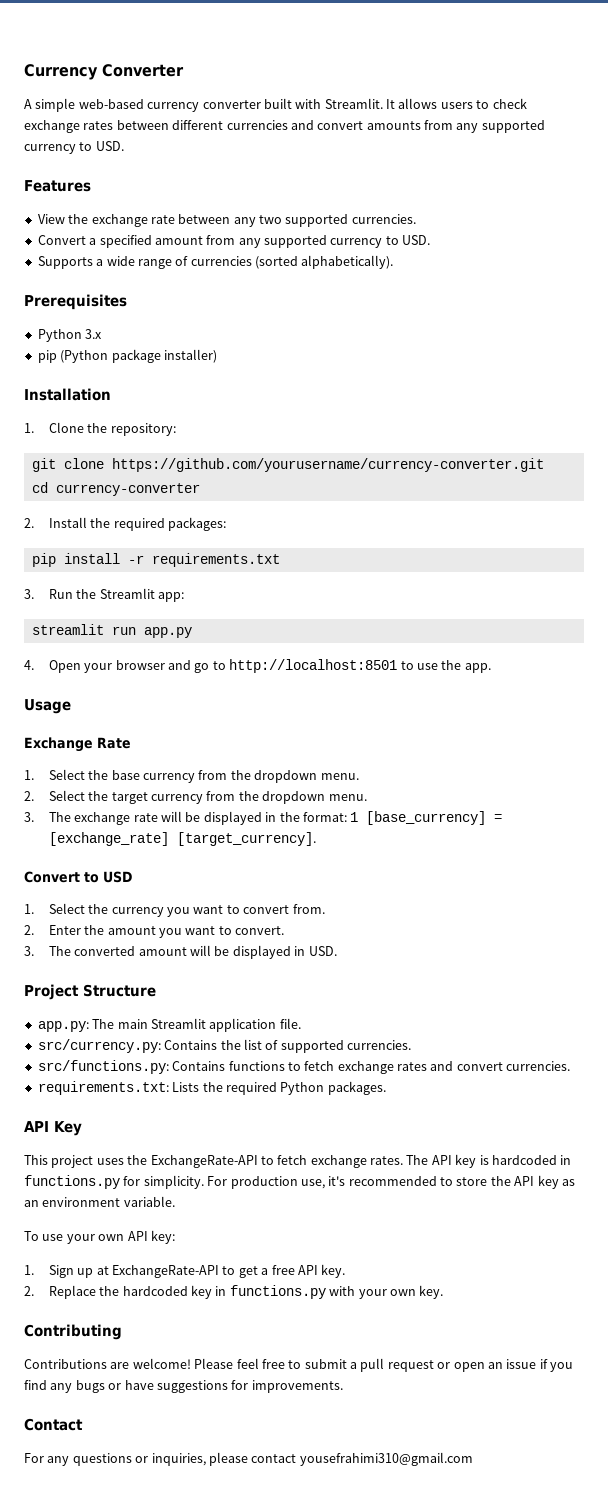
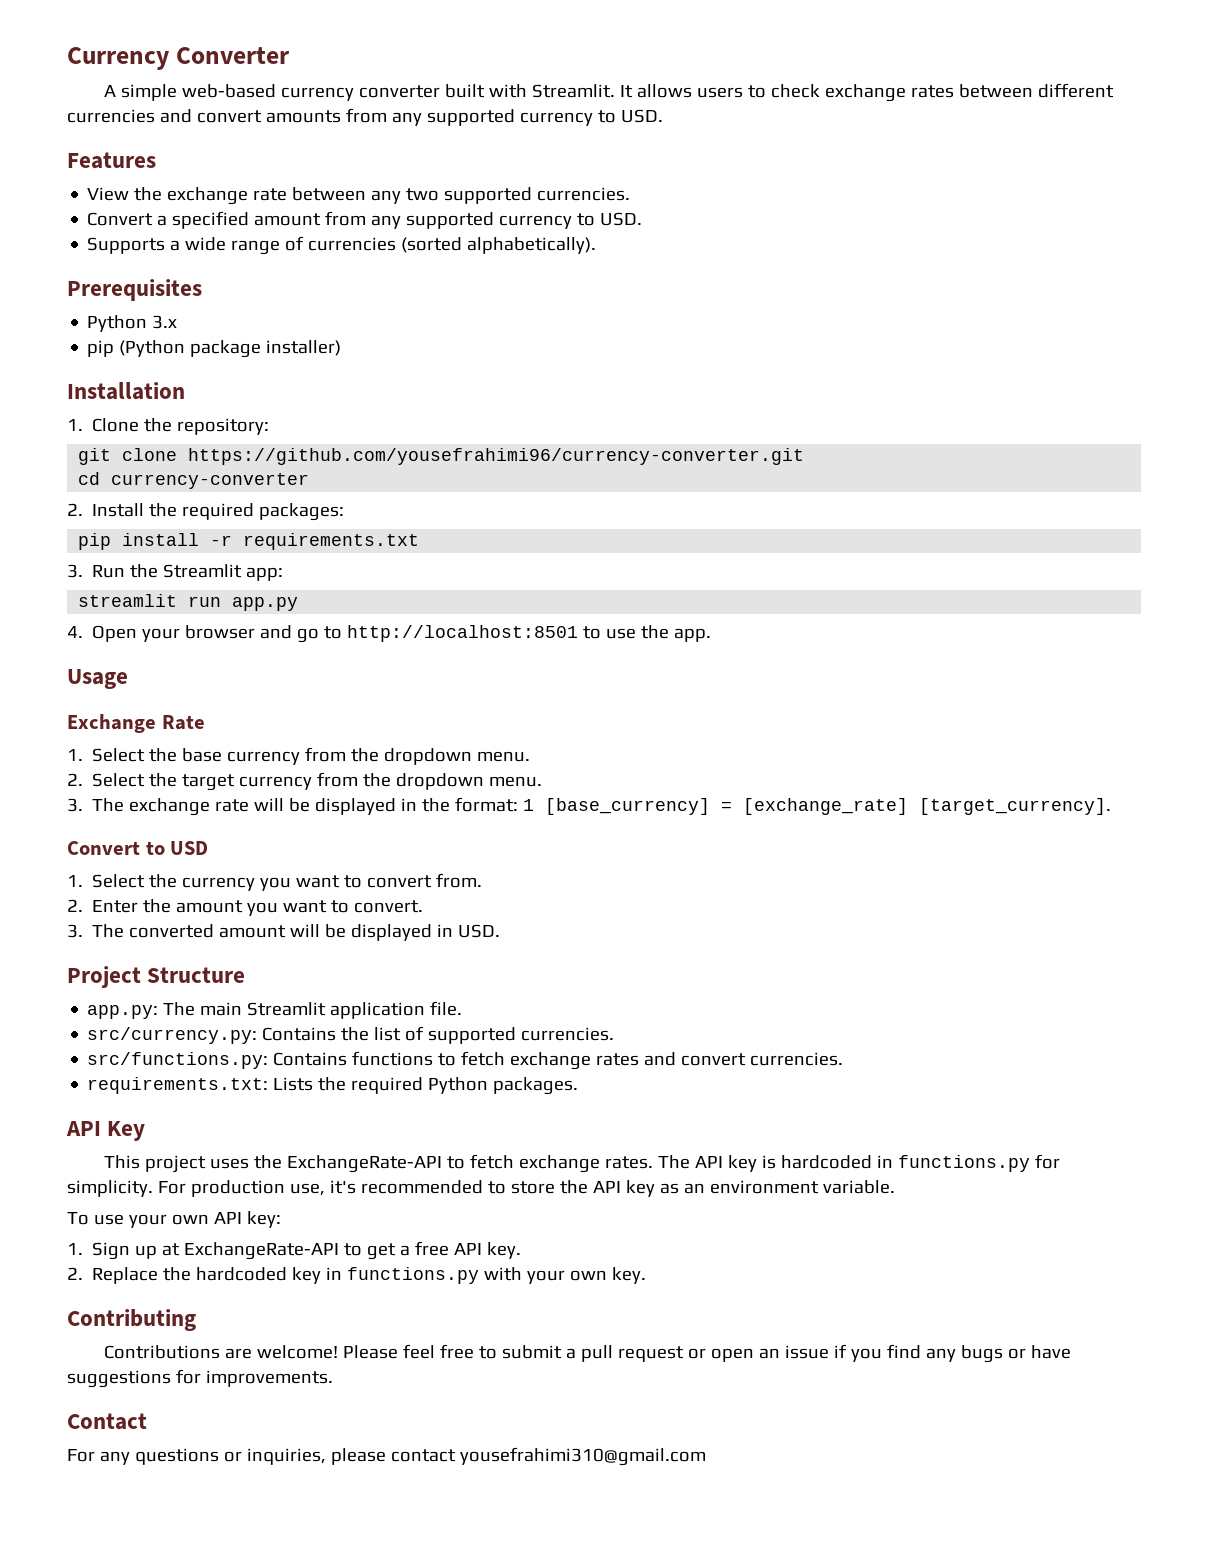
- git clone https://github.com/yourusername/currency-converter.git
+ git clone https://github.com/yousefrahimi96/currency-converter.git

